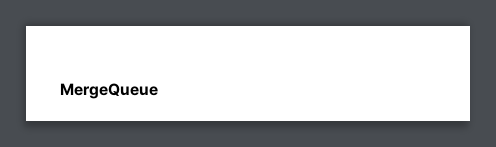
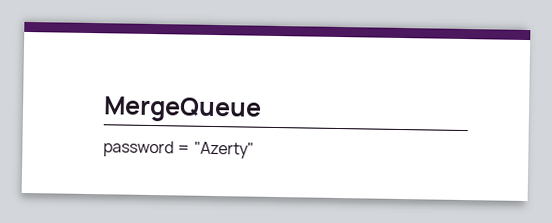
+ password = "Azerty"

